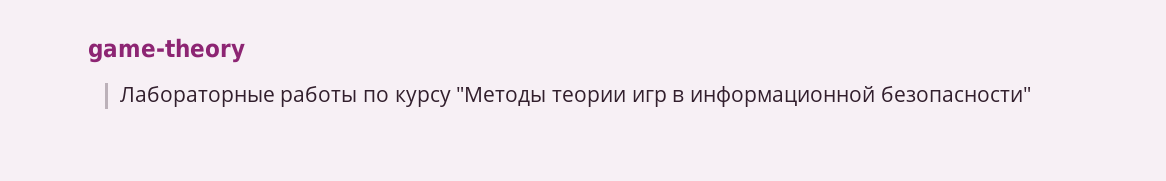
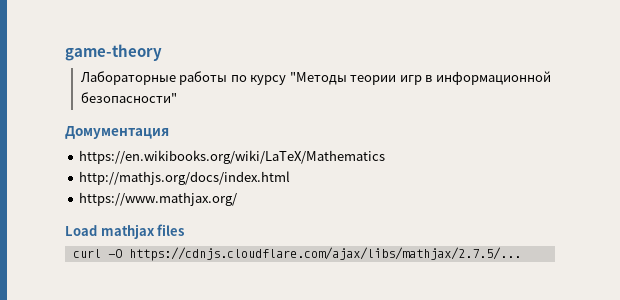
+ Домументация
+ https://en.wikibooks.org/wiki/LaTeX/Mathematics
+ http://mathjs.org/docs/index.html
+ https://www.mathjax.org/
+ Load mathjax files
+ curl -O https://cdnjs.cloudflare.com/ajax/libs/mathjax/2.7.5/...

